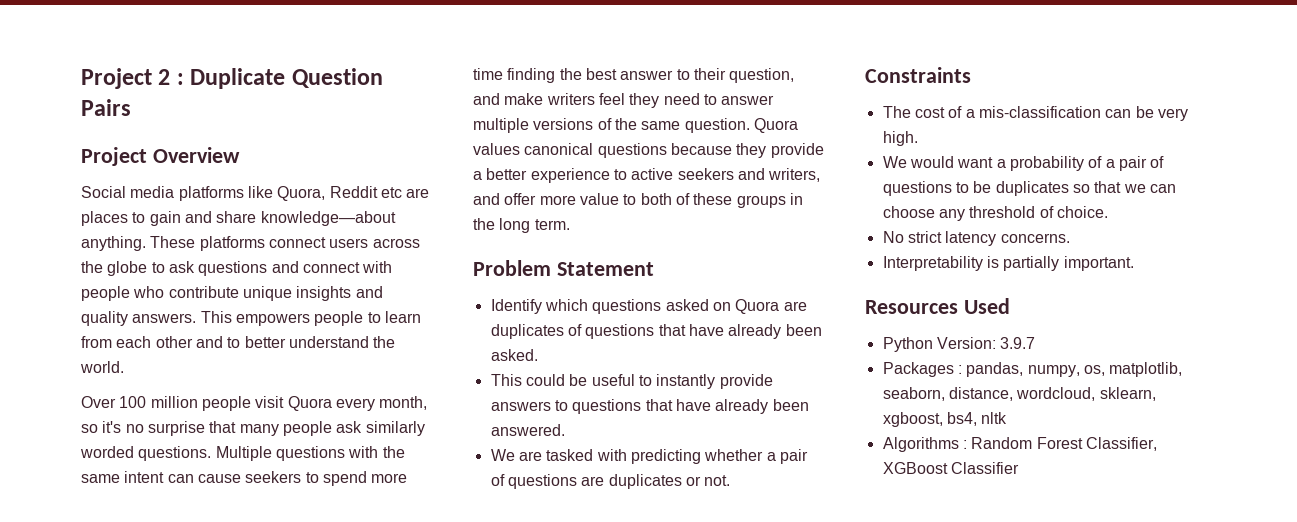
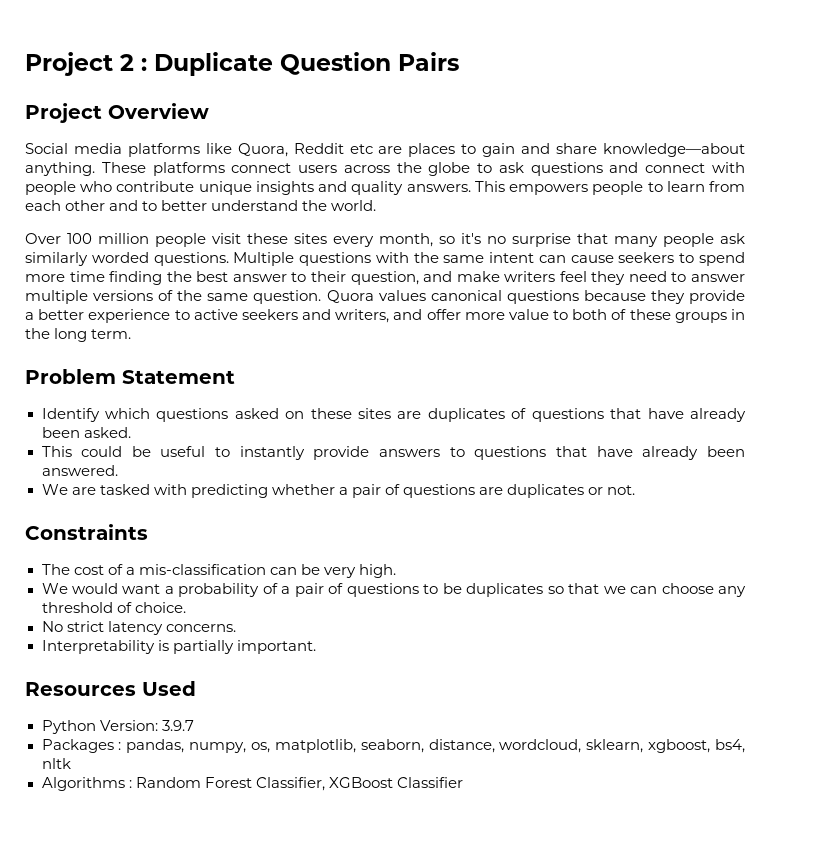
- Over 100 million people visit Quora every month, so it's no surprise that many people ask similarly worded questions.
+ Over 100 million people visit these sites every month, so it's no surprise that many people ask similarly worded questions.
- Identify which questions asked on Quora are duplicates of questions that have already been asked.
+ Identify which questions asked on these sites are duplicates of questions that have already been asked.

